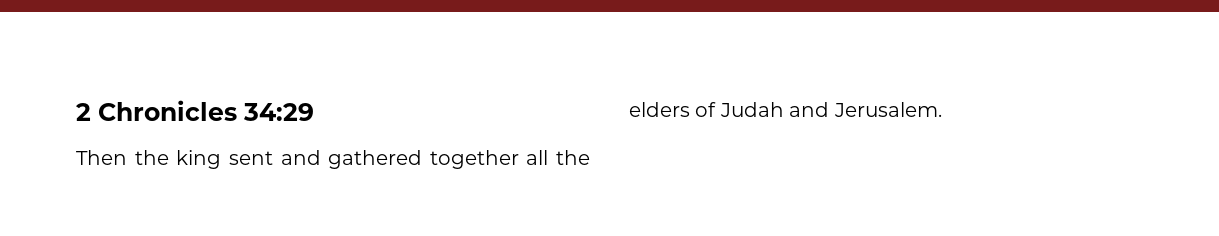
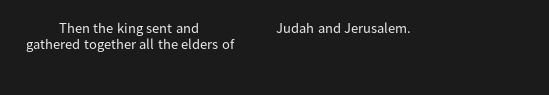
- 2 Chronicles 34:29

